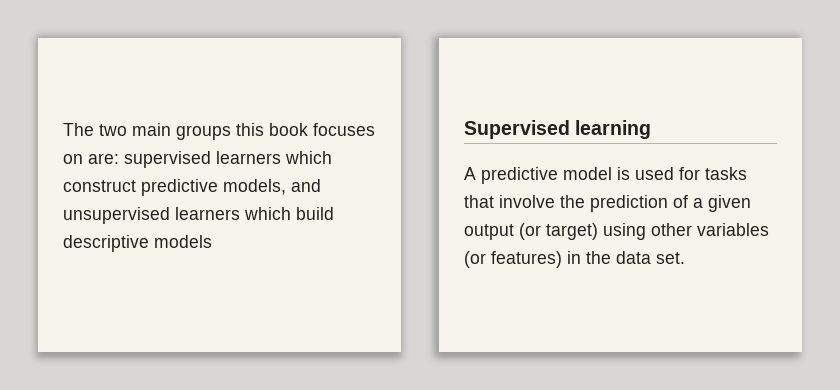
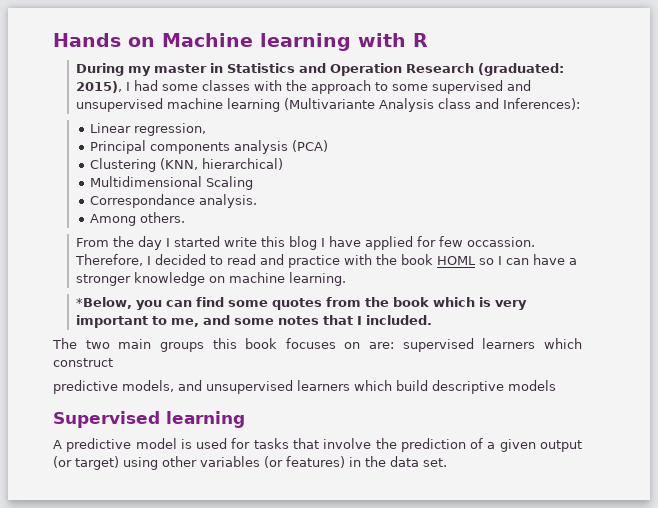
+ Hands on Machine learning with R
+ During my master in Statistics and Operation Research (graduated: 2015), I had some classes with the approach to some supervised and unsupervised machine learning (Multivariante Analysis class and Inferences):
+ Linear regression,
+ Principal components analysis (PCA)
+ Clustering (KNN, hierarchical)
+ Multidimensional Scaling
+ Correspondance analysis.
+ Among others.
+ From the day I started write this blog I have applied for few occassion. Therefore, I decided to read and practice with the book HOML so I can have a stronger knowledge on machine learning.
+ *Below, you can find some quotes from the book which is very important to me, and some notes that I included.
- The two main groups this book focuses on are: supervised learners which construct predictive models, and unsupervised learners which build descriptive models
+ The two main groups this book focuses on are: supervised learners which construct
+ predictive models, and unsupervised learners which build descriptive models

